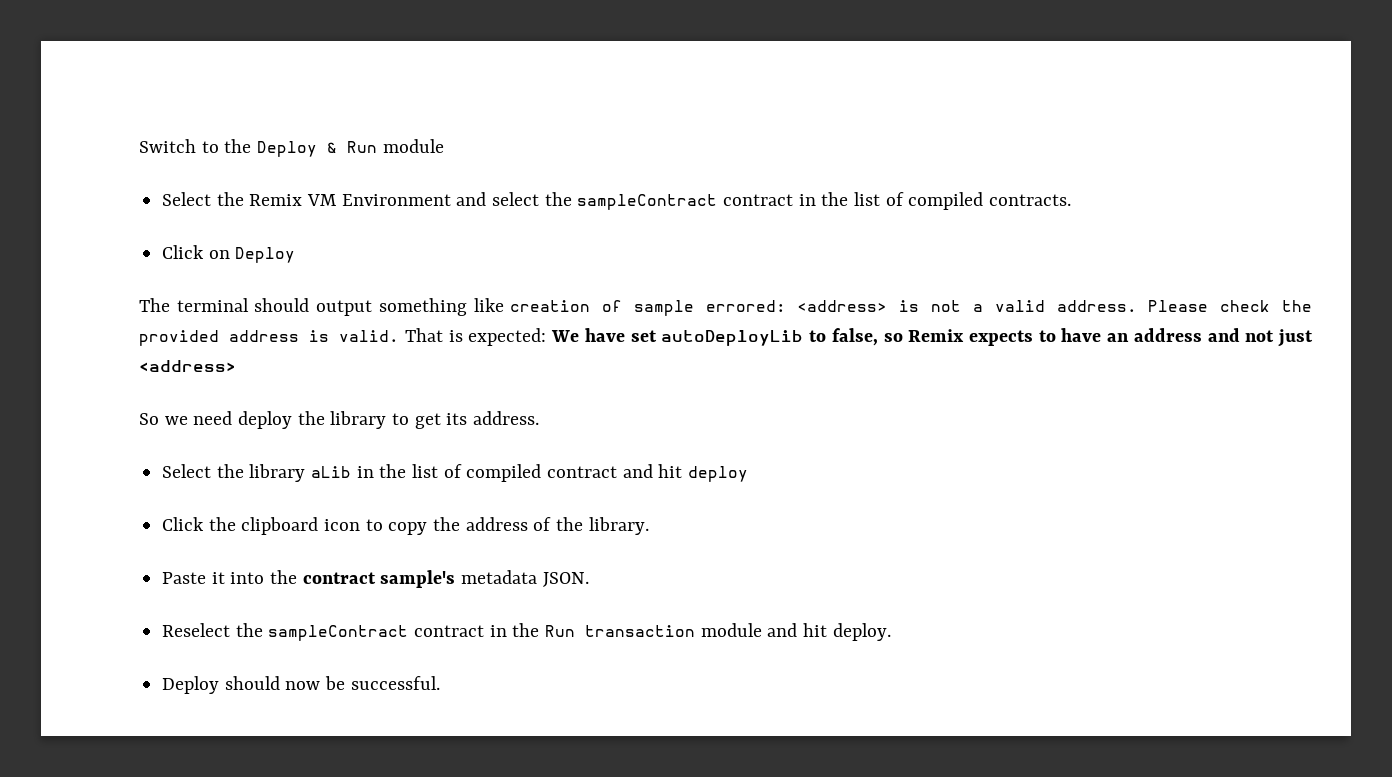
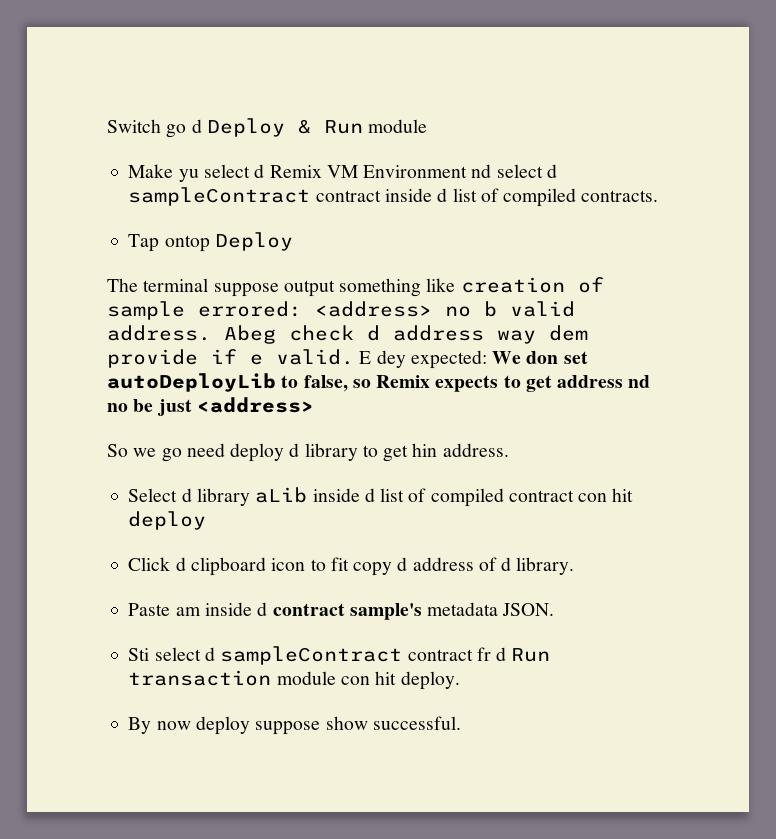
- Switch to the Deploy & Run module
+ Switch go d Deploy & Run module
- Select the Remix VM Environment and select the sampleContract contract in the list of compiled contracts.
+ Make yu select d Remix VM Environment nd select d sampleContract contract inside d list of compiled contracts.
- Click on Deploy
+ Tap ontop Deploy
- The terminal should output something like creation of sample errored: <address> is not a valid address. Please check the provided address is valid. That is expected: We have set autoDeployLib to false, so Remix expects to have an address and not just <address>
+ The terminal suppose output something like creation of sample errored: <address> no b valid address. Abeg check d address way dem provide if e valid. E dey expected: We don set autoDeployLib to false, so Remix expects to get address nd no be just <address>
- So we need deploy the library to get its address.
+ So we go need deploy d library to get hin address.
- Select the library aLib in the list of compiled contract and hit deploy
+ Select d library aLib inside d list of compiled contract con hit deploy
- Click the clipboard icon to copy the address of the library.
+ Click d clipboard icon to fit copy d address of d library.
- Paste it into the contract sample's metadata JSON.
+ Paste am inside d contract sample's metadata JSON.
- Reselect the sampleContract contract in the Run transaction module and hit deploy.
+ Sti select d sampleContract contract fr d Run transaction module con hit deploy.
- Deploy should now be successful.
+ By now deploy suppose show successful.

